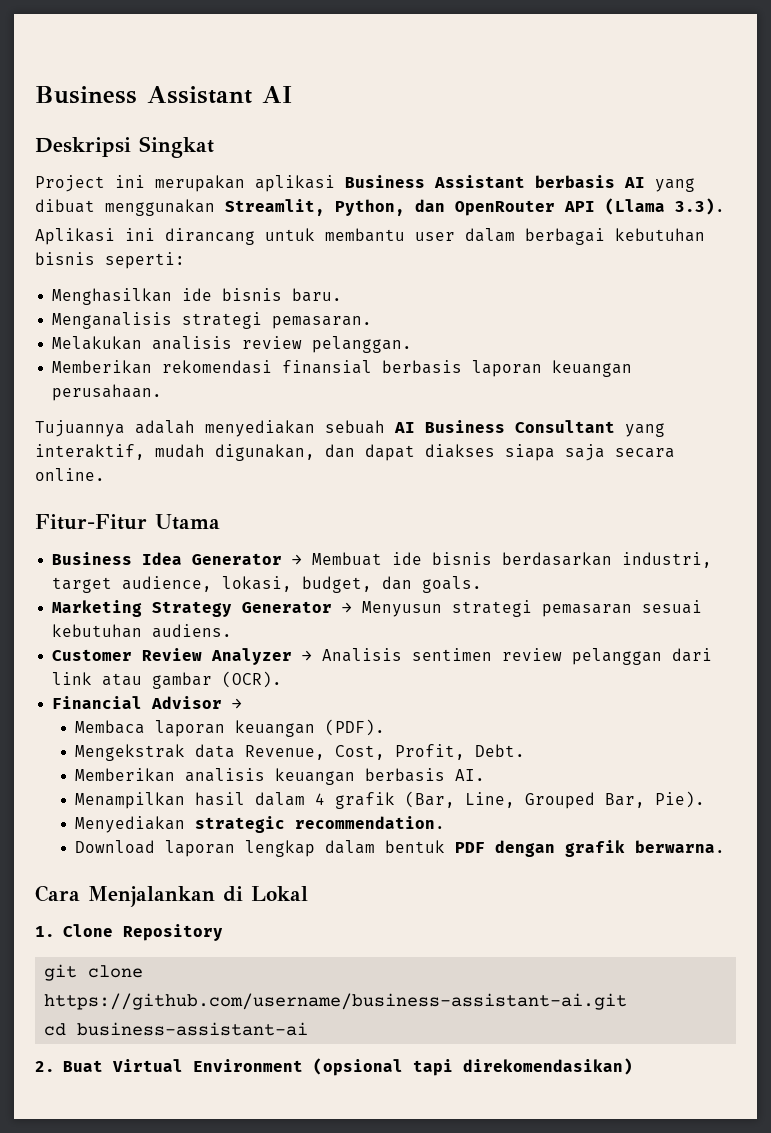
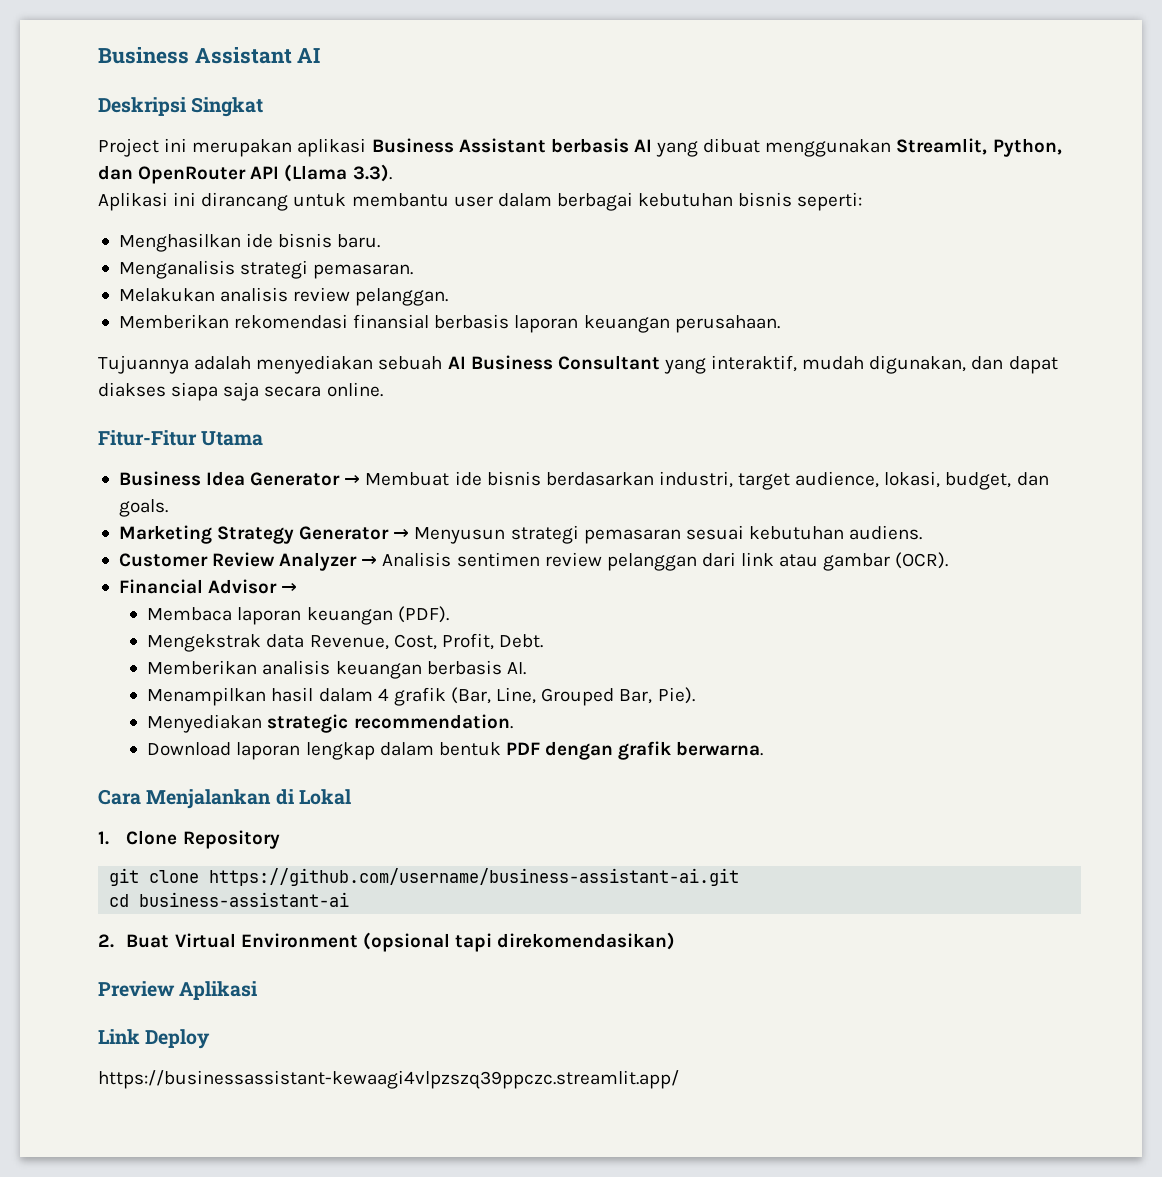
+ Preview Aplikasi
+ Link Deploy
+ https://businessassistant-kewaagi4vlpzszq39ppczc.streamlit.app/

